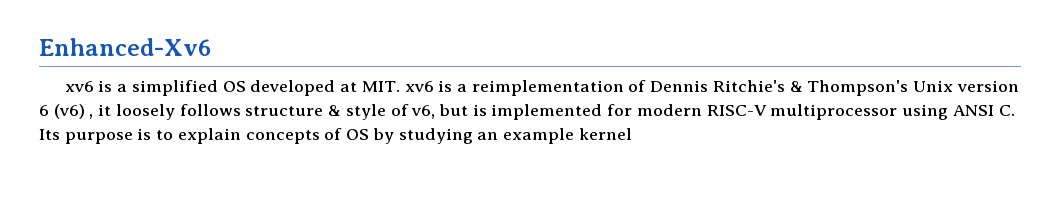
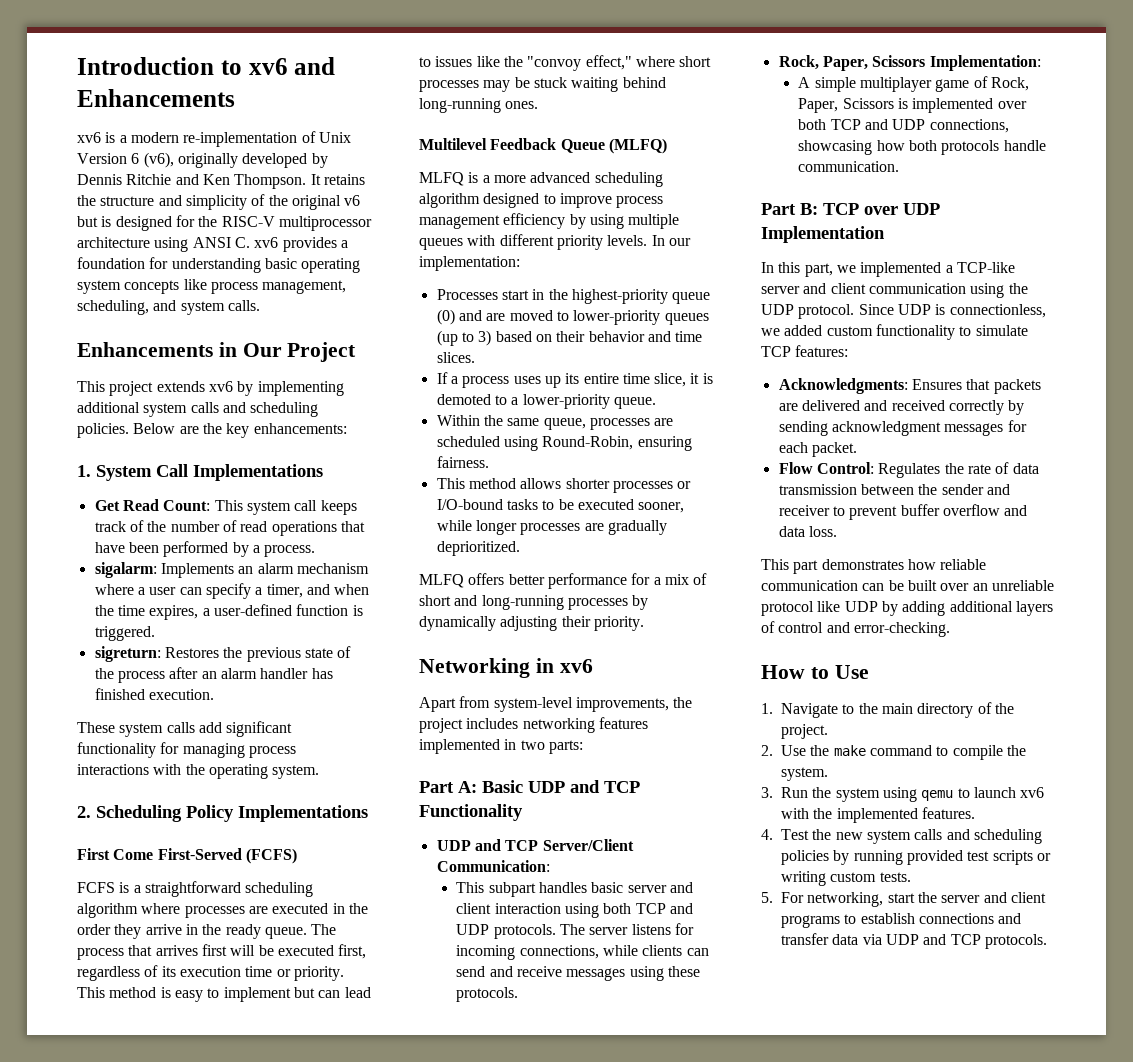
- Enhanced-Xv6
- xv6 is a simplified OS developed at MIT. xv6 is a reimplementation of Dennis Ritchie's & Thompson's Unix version 6 (v6) , it loosely follows structure & style of v6, but is implemented for modern RISC-V multiprocessor using ANSI C. Its purpose is to explain concepts of OS by studying an example kernel
+ Introduction to xv6 and Enhancements
+ xv6 is a modern re-implementation of Unix Version 6 (v6), originally developed by Dennis Ritchie and Ken Thompson. It retains the structure and simplicity of the original v6 but is designed for the RISC-V multiprocessor architecture using ANSI C. xv6 provides a foundation for understanding basic operating system concepts like process management, scheduling, and system calls.
+ Enhancements in Our Project
+ This project extends xv6 by implementing additional system calls and scheduling policies. Below are the key enhancements:
+ 1. System Call Implementations
+ Get Read Count: This system call keeps track of the number of read operations that have been performed by a process.
+ sigalarm: Implements an alarm mechanism where a user can specify a timer, and when the time expires, a user-defined function is triggered.
+ sigreturn: Restores the previous state of the process after an alarm handler has finished execution.
+ These system calls add significant functionality for managing process interactions with the operating system.
+ 2. Scheduling Policy Implementations
+ First Come First-Served (FCFS)
+ FCFS is a straightforward scheduling algorithm where processes are executed in the order they arrive in the ready queue. The process that arrives first will be executed first, regardless of its execution time or priority. This method is easy to implement but can lead to issues like the "convoy effect," where short processes may be stuck waiting behind long-running ones.
+ Multilevel Feedback Queue (MLFQ)
+ MLFQ is a more advanced scheduling algorithm designed to improve process management efficiency by using multiple queues with different priority levels. In our implementation:
+ Processes start in the highest-priority queue (0) and are moved to lower-priority queues (up to 3) based on their behavior and time slices.
+ If a process uses up its entire time slice, it is demoted to a lower-priority queue.
+ Within the same queue, processes are scheduled using Round-Robin, ensuring fairness.
+ This method allows shorter processes or I/O-bound tasks to be executed sooner, while longer processes are gradually deprioritized.
+ MLFQ offers better performance for a mix of short and long-running processes by dynamically adjusting their priority.
+ Networking in xv6
+ Apart from system-level improvements, the project includes networking features implemented in two parts:
+ Part A: Basic UDP and TCP Functionality
+ UDP and TCP Server/Client Communication:
+ This subpart handles basic server and client interaction using both TCP and UDP protocols. The server listens for incoming connections, while clients can send and receive messages using these protocols.
+ Rock, Paper, Scissors Implementation:
+ A simple multiplayer game of Rock, Paper, Scissors is implemented over both TCP and UDP connections, showcasing how both protocols handle communication.
+ Part B: TCP over UDP Implementation
+ In this part, we implemented a TCP-like server and client communication using the UDP protocol. Since UDP is connectionless, we added custom functionality to simulate TCP features:
+ Acknowledgments: Ensures that packets are delivered and received correctly by sending acknowledgment messages for each packet.
+ Flow Control: Regulates the rate of data transmission between the sender and receiver to prevent buffer overflow and data loss.
+ This part demonstrates how reliable communication can be built over an unreliable protocol like UDP by adding additional layers of control and error-checking.
+ How to Use
+ 1. Navigate to the main directory of the project.
+ 2. Use the make command to compile the system.
+ 3. Run the system using qemu to launch xv6 with the implemented features.
+ 4. Test the new system calls and scheduling policies by running provided test scripts or writing custom tests.
+ 5. For networking, start the server and client programs to establish connections and transfer data via UDP and TCP protocols.

